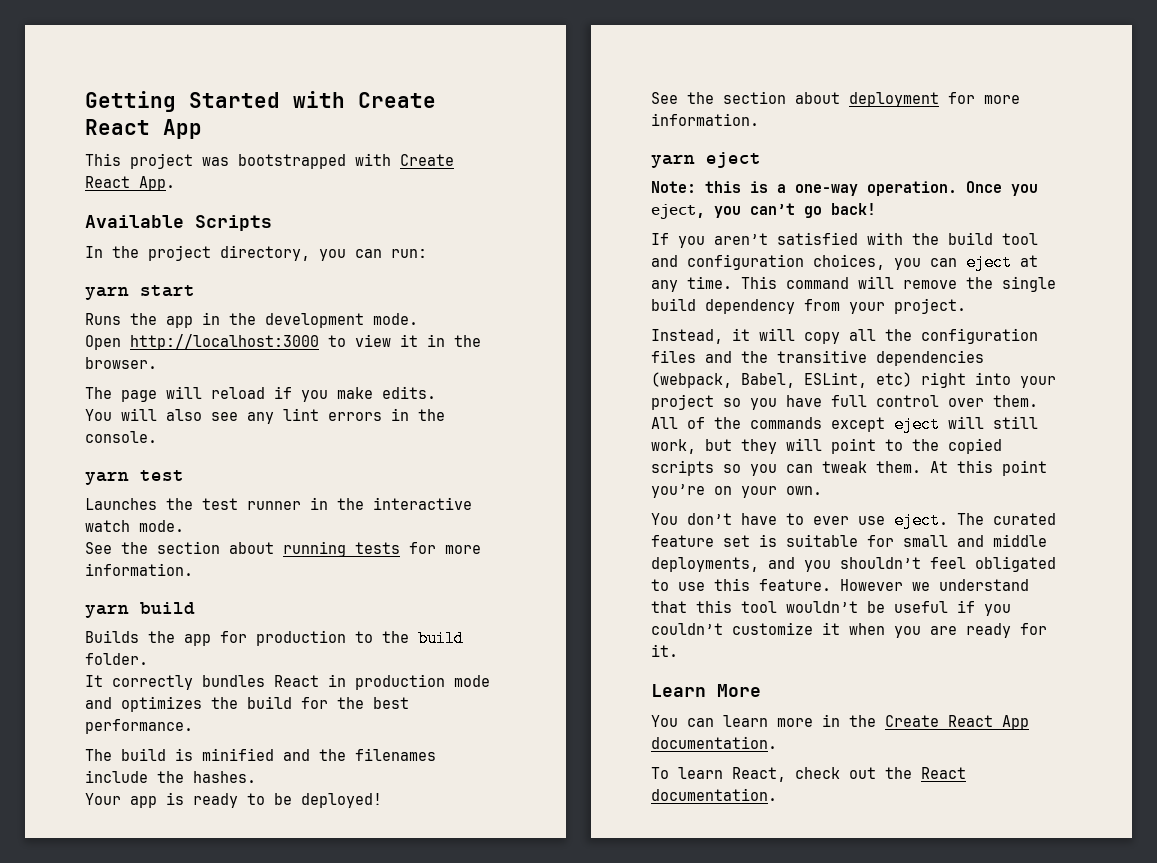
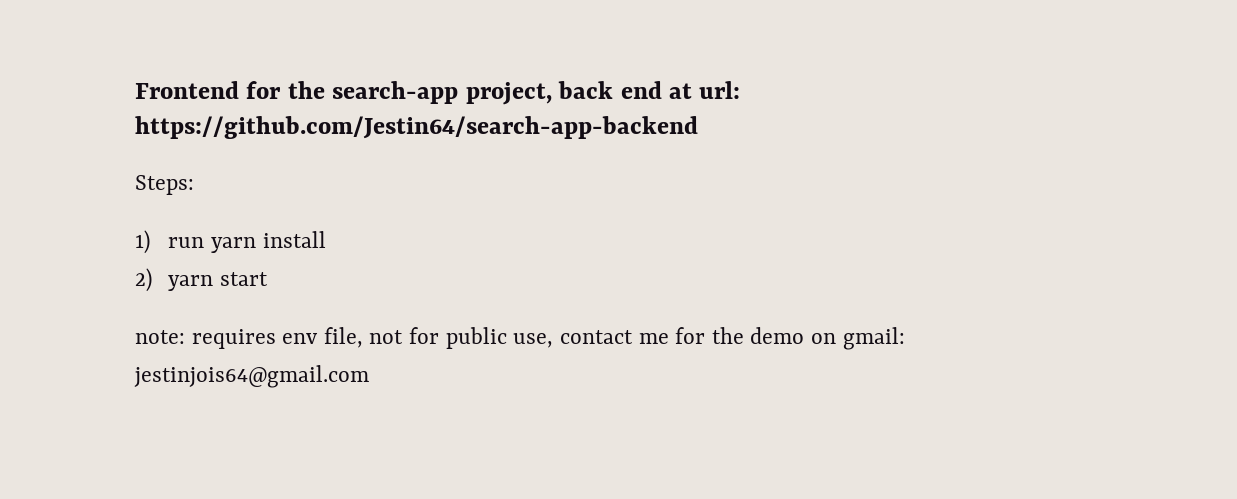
- Getting Started with Create React App
- This project was bootstrapped with Create React App.
- Available Scripts
- In the project directory, you can run:
- yarn start
- Runs the app in the development mode.
- Open http://localhost:3000 to view it in the browser.
- The page will reload if you make edits.
- You will also see any lint errors in the console.
- yarn test
- Launches the test runner in the interactive watch mode.
- See the section about running tests for more information.
- yarn build
- Builds the app for production to the build folder.
- It correctly bundles React in production mode and optimizes the build for the best performance.
- The build is minified and the filenames include the hashes.
- Your app is ready to be deployed!
- See the section about deployment for more information.
- yarn eject
- Note: this is a one-way operation. Once you eject, you can’t go back!
- If you aren’t satisfied with the build tool and configuration choices, you can eject at any time. This command will remove the single build dependency from your project.
- Instead, it will copy all the configuration files and the transitive dependencies (webpack, Babel, ESLint, etc) right into your project so you have full control over them. All of the commands except eject will still work, but they will point to the copied scripts so you can tweak them. At this point you’re on your own.
- You don’t have to ever use eject. The curated feature set is suitable for small and middle deployments, and you shouldn’t feel obligated to use this feature. However we understand that this tool wouldn’t be useful if you couldn’t customize it when you are ready for it.
- Learn More
- You can learn more in the Create React App documentation.
- To learn React, check out the React documentation.
+ Frontend for the search-app project, back end at url: https://github.com/Jestin64/search-app-backend
+ Steps:
+ 1) run yarn install
+ 2) yarn start
+ note: requires env file, not for public use, contact me for the demo on gmail: jestinjois64@gmail.com

